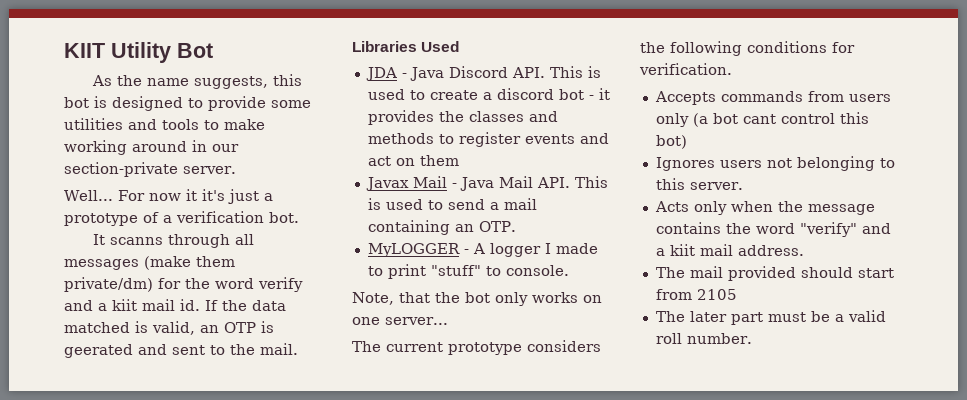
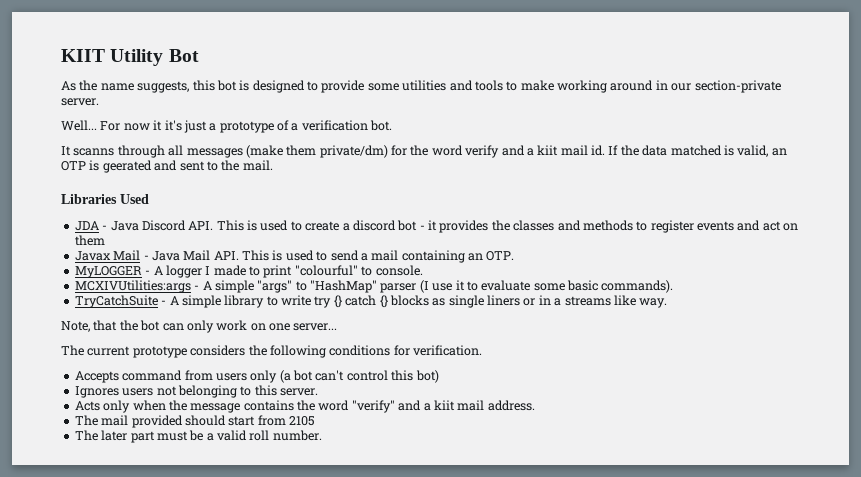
- MyLOGGER - A logger I made to print "stuff" to console.
+ MyLOGGER - A logger I made to print "colourful" to console.
+ MCXIVUtilities:args - A simple "args" to "HashMap" parser (I use it to evaluate some basic commands).
+ TryCatchSuite - A simple library to write try {} catch {} blocks as single liners or in a streams like way.
- Note, that the bot only works on one server...
+ Note, that the bot can only work on one server...
- Accepts commands from users only (a bot cant control this bot)
+ Accepts command from users only (a bot can't control this bot)

